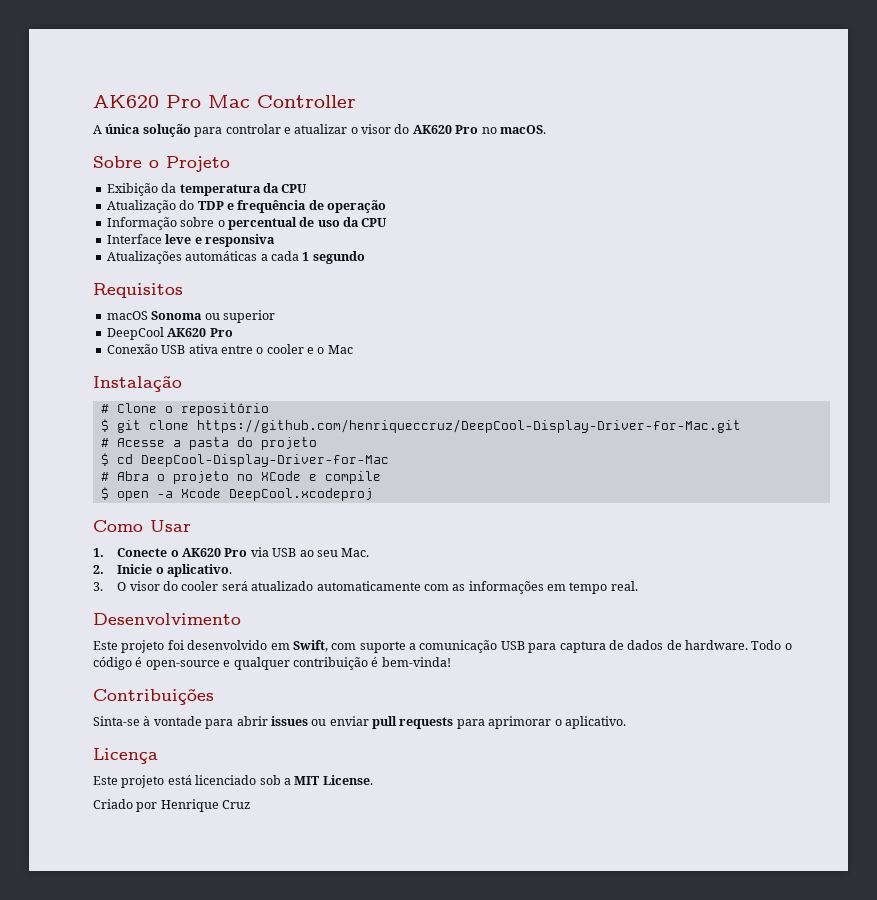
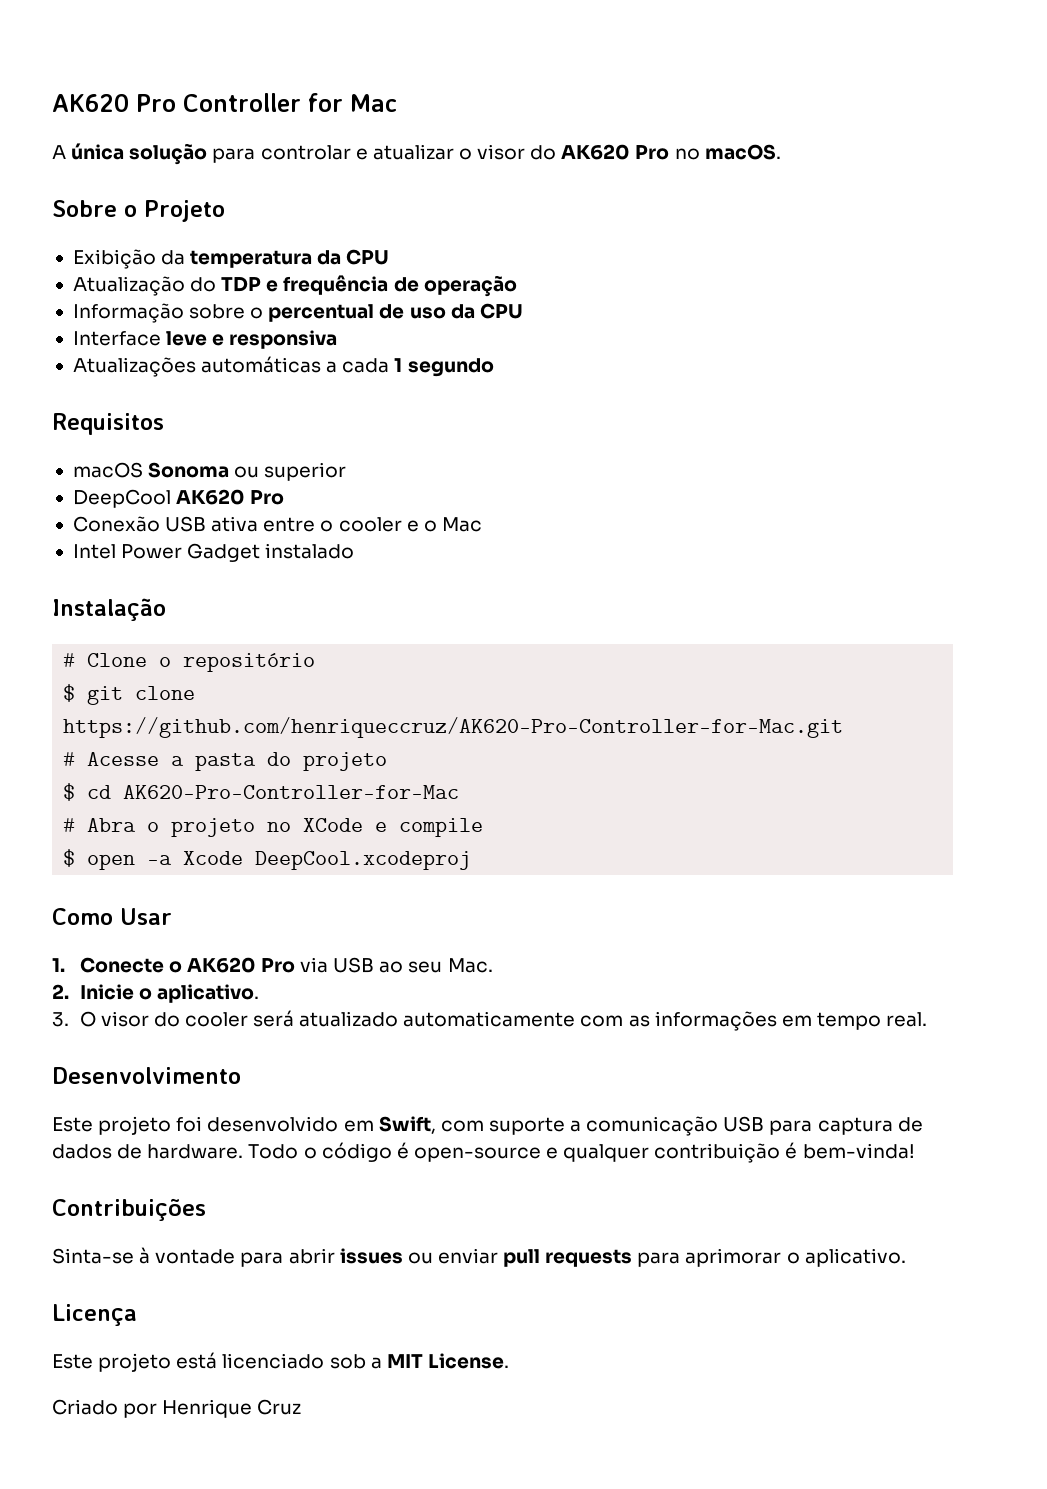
- AK620 Pro Mac Controller
+ AK620 Pro Controller for Mac
+ Intel Power Gadget instalado
- $ git clone https://github.com/henriqueccruz/DeepCool-Display-Driver-for-Mac.git
+ $ git clone https://github.com/henriqueccruz/AK620-Pro-Controller-for-Mac.git
- $ cd DeepCool-Display-Driver-for-Mac
+ $ cd AK620-Pro-Controller-for-Mac

